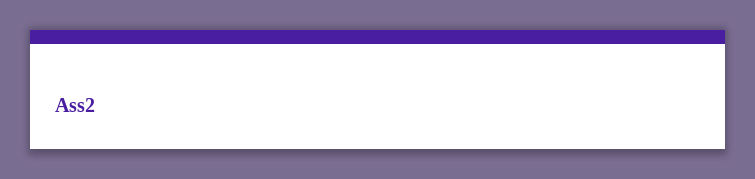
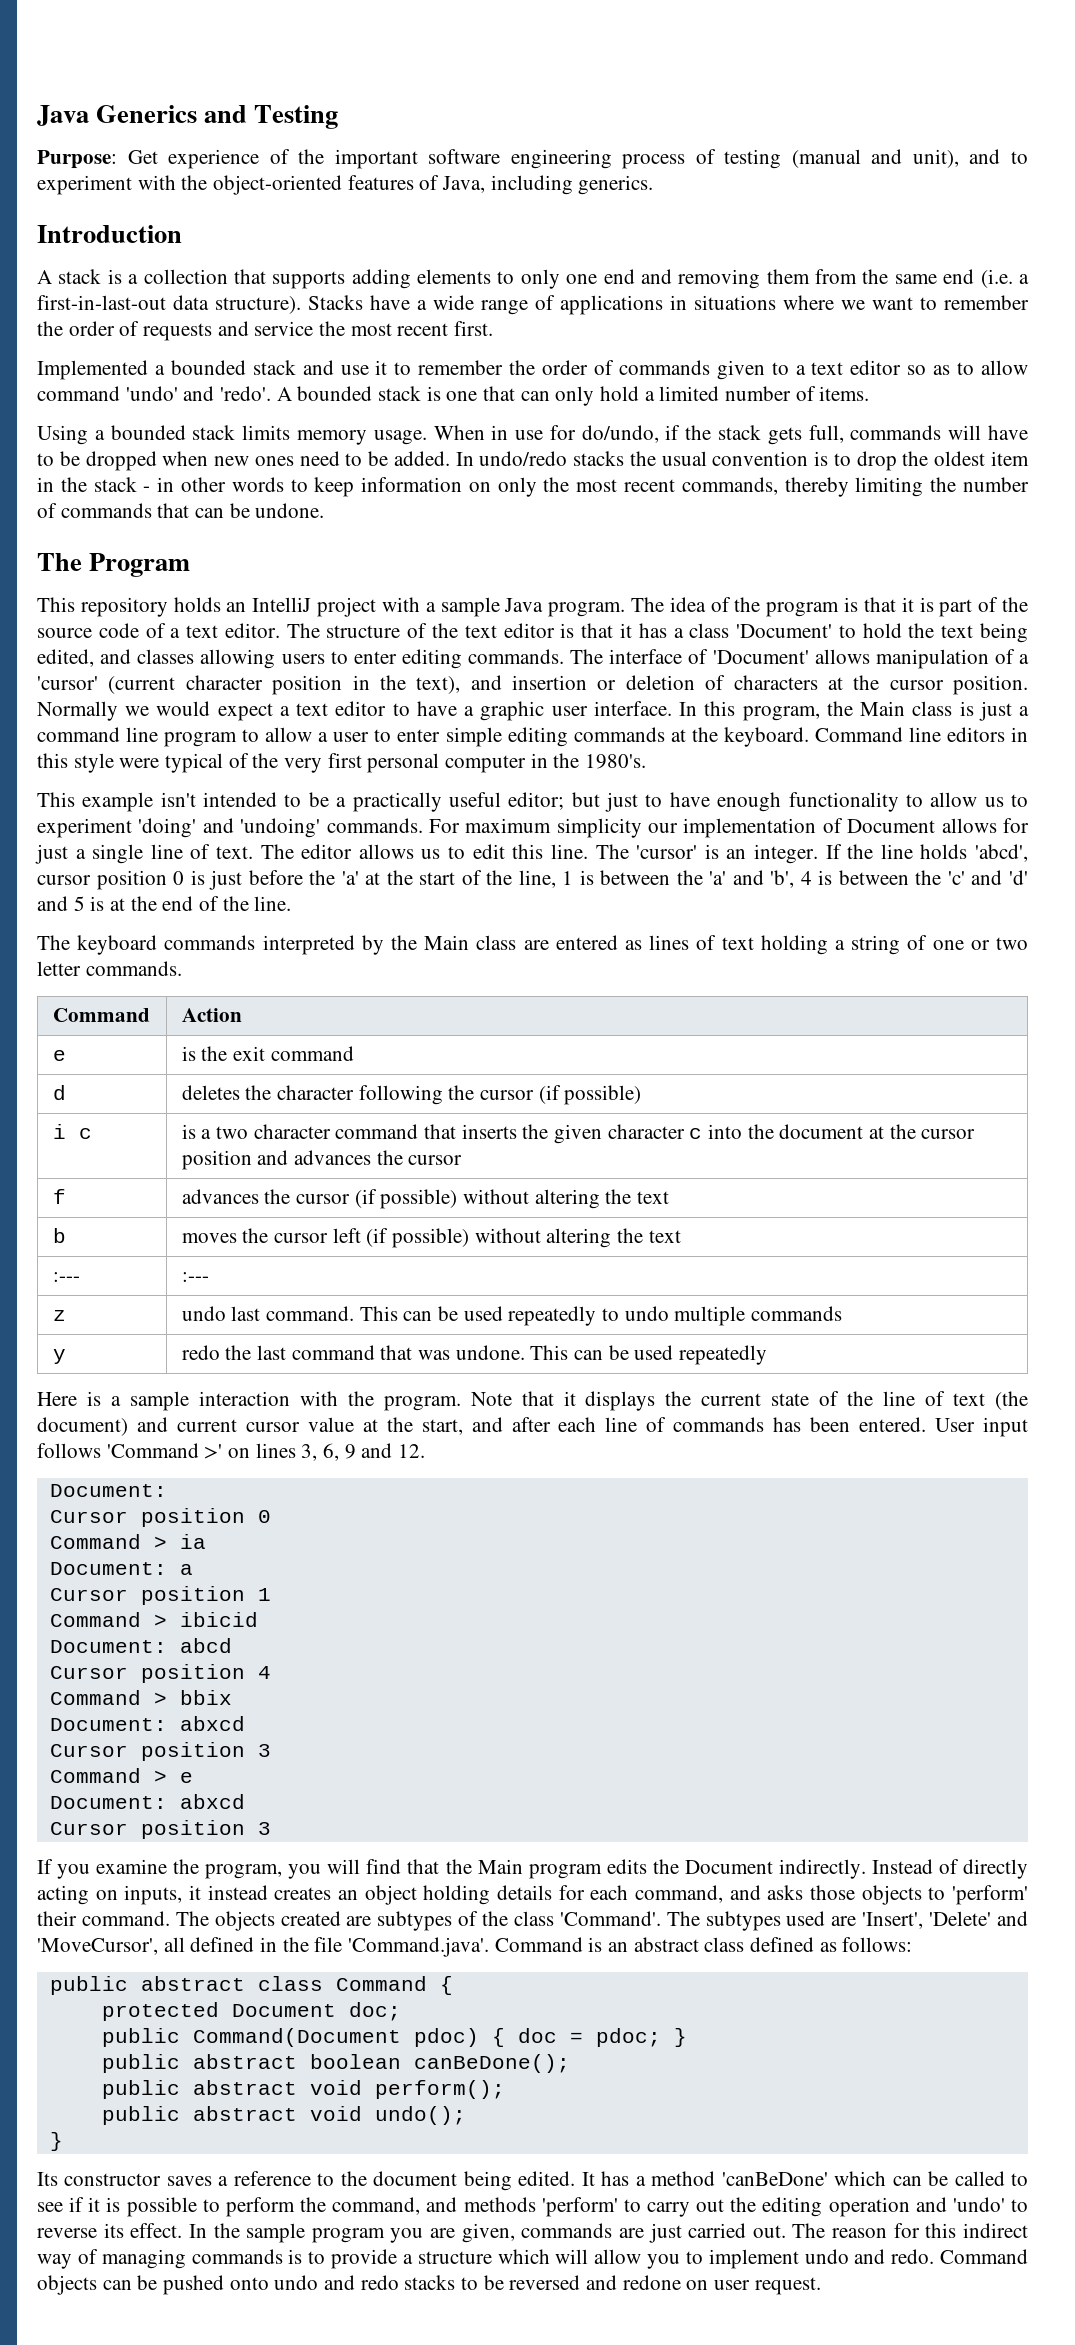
- Ass2
+ Java Generics and Testing
+ Purpose: Get experience of the important software engineering process of testing (manual and unit), and to experiment with the object-oriented features of Java, including generics.
+ Introduction
+ A stack is a collection that supports adding elements to only one end and removing them from the same end (i.e. a first-in-last-out data structure). Stacks have a wide range of applications in situations where we want to remember the order of requests and service the most recent first.
+ Implemented a bounded stack and use it to remember the order of commands given to a text editor so as to allow command 'undo' and 'redo'. A bounded stack is one that can only hold a limited number of items.
+ Using a bounded stack limits memory usage. When in use for do/undo, if the stack gets full, commands will have to be dropped when new ones need to be added. In undo/redo stacks the usual convention is to drop the oldest item in the stack - in other words to keep information on only the most recent commands, thereby limiting the number of commands that can be undone.
+ The Program
+ This repository holds an IntelliJ project with a sample Java program. The idea of the program is that it is part of the source code of a text editor. The structure of the text editor is that it has a class 'Document' to hold the text being edited, and classes allowing users to enter editing commands. The interface of 'Document' allows manipulation of a 'cursor' (current character position in the text), and insertion or deletion of characters at the cursor position. Normally we would expect a text editor to have a graphic user interface. In this program, the Main class is just a command line program to allow a user to enter simple editing commands at the keyboard. Command line editors in this style were typical of the very first personal computer in the 1980's.
+ This example isn't intended to be a practically useful editor; but just to have enough functionality to allow us to experiment 'doing' and 'undoing' commands. For maximum simplicity our implementation of Document allows for just a single line of text. The editor allows us to edit this line. The 'cursor' is an integer. If the line holds 'abcd', cursor position 0 is just before the 'a' at the start of the line, 1 is between the 'a' and 'b', 4 is between the 'c' and 'd' and 5 is at the end of the line.
+ The keyboard commands interpreted by the Main class are entered as lines of text holding a string of one or two letter commands.
+ Command | Action
+ e | is the exit command
+ d | deletes the character following the cursor (if possible)
+ i c | is a two character command that inserts the given character c into the document at the cursor position and advances the cursor
+ f | advances the cursor (if possible) without altering the text
+ b | moves the cursor left (if possible) without altering the text
+ :--- | :---
+ z | undo last command. This can be used repeatedly to undo multiple commands
+ y | redo the last command that was undone. This can be used repeatedly
+ Here is a sample interaction with the program. Note that it displays the current state of the line of text (the document) and current cursor value at the start, and after each line of commands has been entered. User input follows 'Command >' on lines 3, 6, 9 and 12.
+ Document:
+ Cursor position 0
+ Command > ia
+ Document: a
+ Cursor position 1
+ Command > ibicid
+ Document: abcd
+ Cursor position 4
+ Command > bbix
+ Document: abxcd
+ Cursor position 3
+ Command > e
+ Document: abxcd
+ Cursor position 3
+ If you examine the program, you will find that the Main program edits the Document indirectly. Instead of directly acting on inputs, it instead creates an object holding details for each command, and asks those objects to 'perform' their command. The objects created are subtypes of the class 'Command'. The subtypes used are 'Insert', 'Delete' and 'MoveCursor', all defined in the file 'Command.java'. Command is an abstract class defined as follows:
+ public abstract class Command {
+ protected Document doc;
+ public Command(Document pdoc) { doc = pdoc; }
+ public abstract boolean canBeDone();
+ public abstract void perform();
+ public abstract void undo();
+ }
+ Its constructor saves a reference to the document being edited. It has a method 'canBeDone' which can be called to see if it is possible to perform the command, and methods 'perform' to carry out the editing operation and 'undo' to reverse its effect. In the sample program you are given, commands are just carried out. The reason for this indirect way of managing commands is to provide a structure which will allow you to implement undo and redo. Command objects can be pushed onto undo and redo stacks to be reversed and redone on user request.

